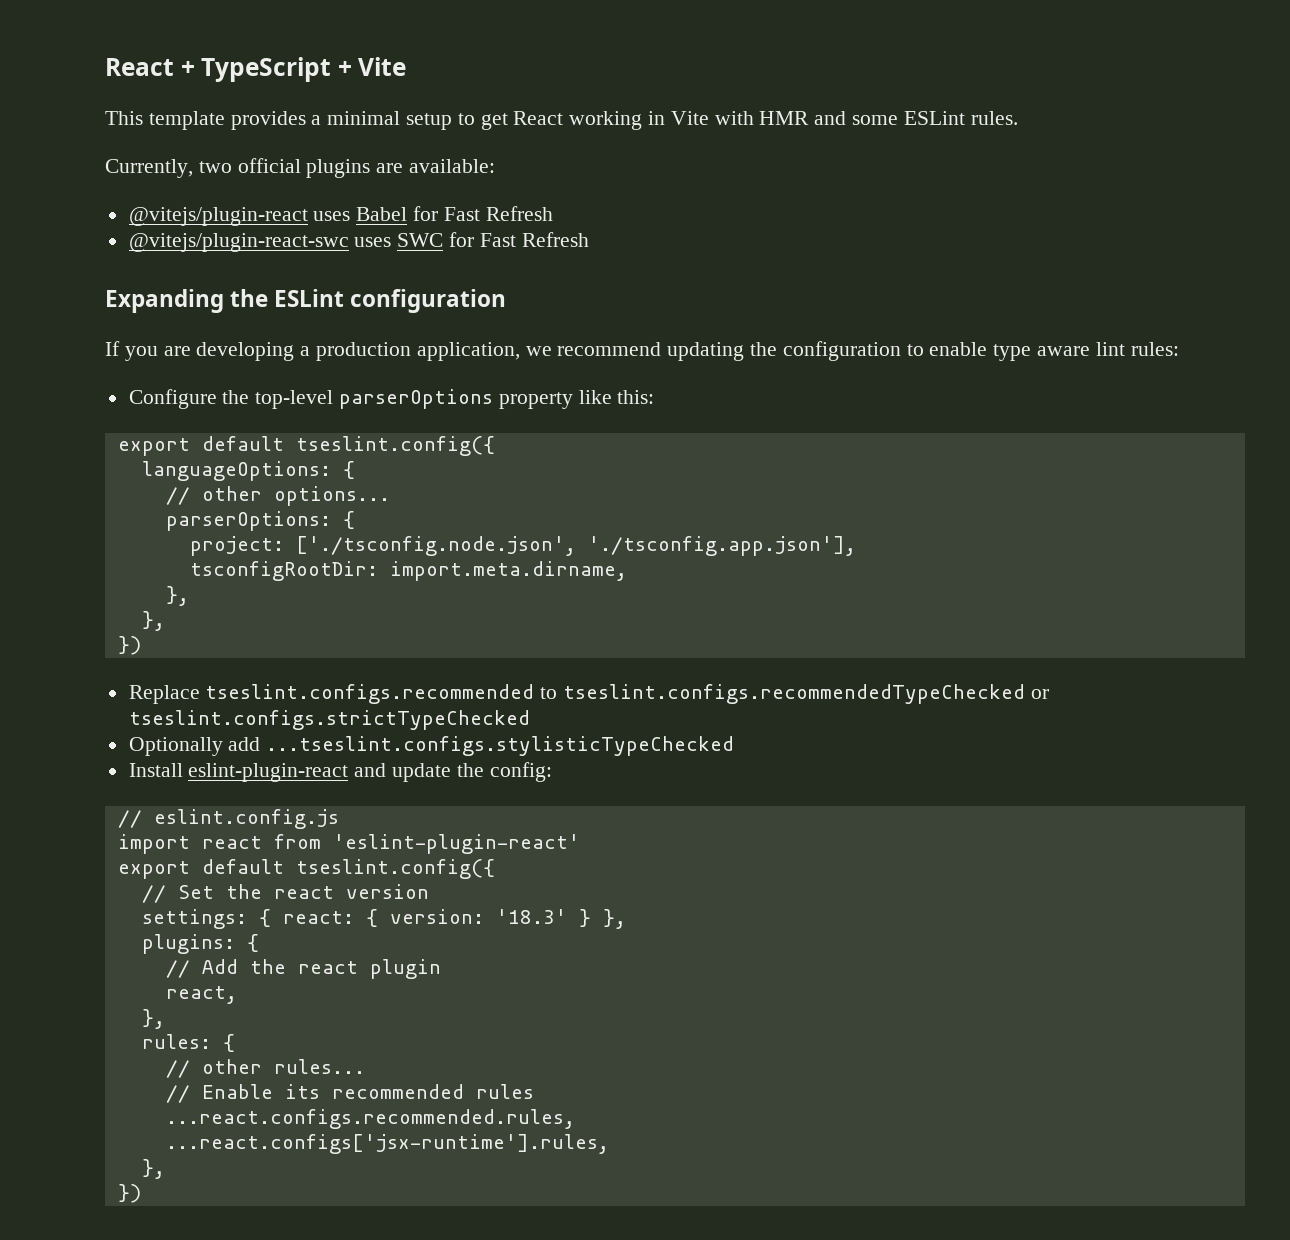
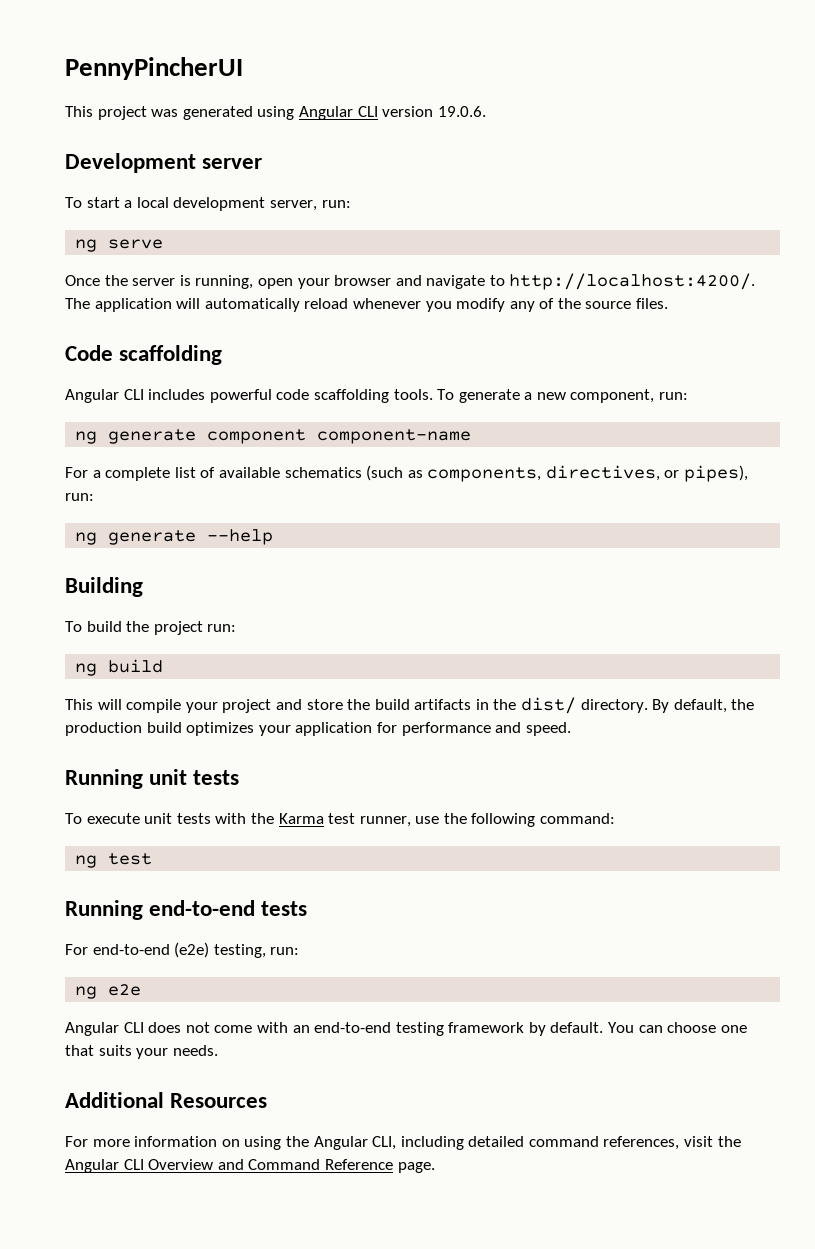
- React + TypeScript + Vite
- This template provides a minimal setup to get React working in Vite with HMR and some ESLint rules.
- Currently, two official plugins are available:
- @vitejs/plugin-react uses Babel for Fast Refresh
- @vitejs/plugin-react-swc uses SWC for Fast Refresh
- Expanding the ESLint configuration
- If you are developing a production application, we recommend updating the configuration to enable type aware lint rules:
- Configure the top-level parserOptions property like this:
- export default tseslint.config({
- languageOptions: {
- // other options...
- parserOptions: {
- project: ['./tsconfig.node.json', './tsconfig.app.json'],
- tsconfigRootDir: import.meta.dirname,
- },
- },
- })
- Replace tseslint.configs.recommended to tseslint.configs.recommendedTypeChecked or tseslint.configs.strictTypeChecked
- Optionally add ...tseslint.configs.stylisticTypeChecked
- Install eslint-plugin-react and update the config:
- // eslint.config.js
- import react from 'eslint-plugin-react'
- export default tseslint.config({
- // Set the react version
- settings: { react: { version: '18.3' } },
- plugins: {
- // Add the react plugin
- react,
- },
- rules: {
- // other rules...
- // Enable its recommended rules
- ...react.configs.recommended.rules,
- ...react.configs['jsx-runtime'].rules,
- },
- })
+ PennyPincherUI
+ This project was generated using Angular CLI version 19.0.6.
+ Development server
+ To start a local development server, run:
+ ng serve
+ Once the server is running, open your browser and navigate to http://localhost:4200/. The application will automatically reload whenever you modify any of the source files.
+ Code scaffolding
+ Angular CLI includes powerful code scaffolding tools. To generate a new component, run:
+ ng generate component component-name
+ For a complete list of available schematics (such as components, directives, or pipes), run:
+ ng generate --help
+ Building
+ To build the project run:
+ ng build
+ This will compile your project and store the build artifacts in the dist/ directory. By default, the production build optimizes your application for performance and speed.
+ Running unit tests
+ To execute unit tests with the Karma test runner, use the following command:
+ ng test
+ Running end-to-end tests
+ For end-to-end (e2e) testing, run:
+ ng e2e
+ Angular CLI does not come with an end-to-end testing framework by default. You can choose one that suits your needs.
+ Additional Resources
+ For more information on using the Angular CLI, including detailed command references, visit the Angular CLI Overview and Command Reference page.

